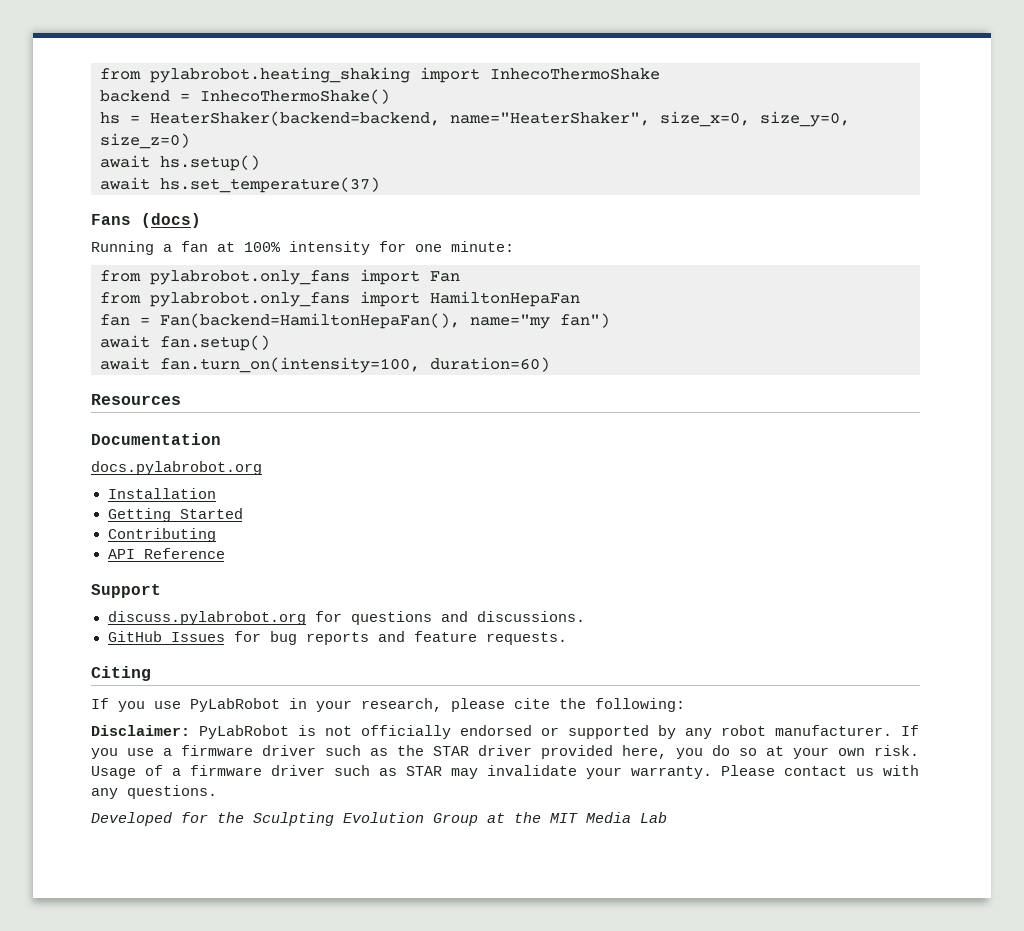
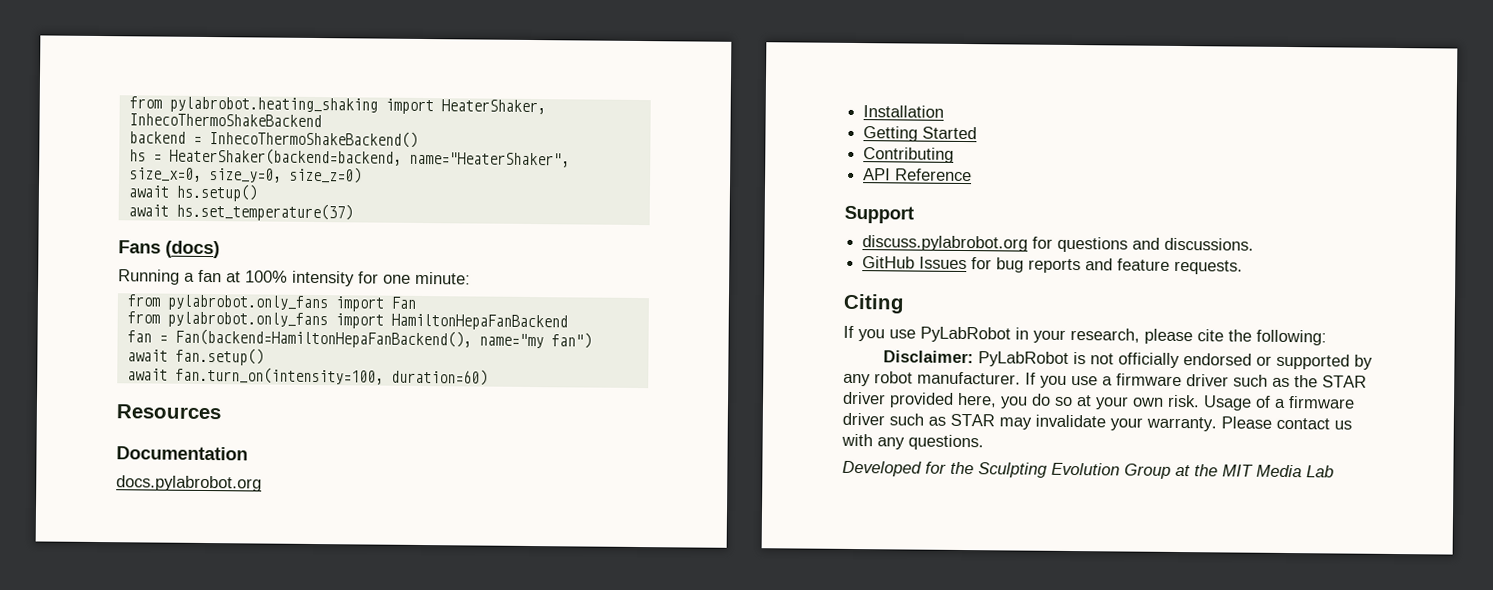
- from pylabrobot.heating_shaking import InhecoThermoShake
+ from pylabrobot.heating_shaking import HeaterShaker, InhecoThermoShakeBackend
- backend = InhecoThermoShake()
+ backend = InhecoThermoShakeBackend()
- from pylabrobot.only_fans import HamiltonHepaFan
+ from pylabrobot.only_fans import HamiltonHepaFanBackend
- fan = Fan(backend=HamiltonHepaFan(), name="my fan")
+ fan = Fan(backend=HamiltonHepaFanBackend(), name="my fan")

